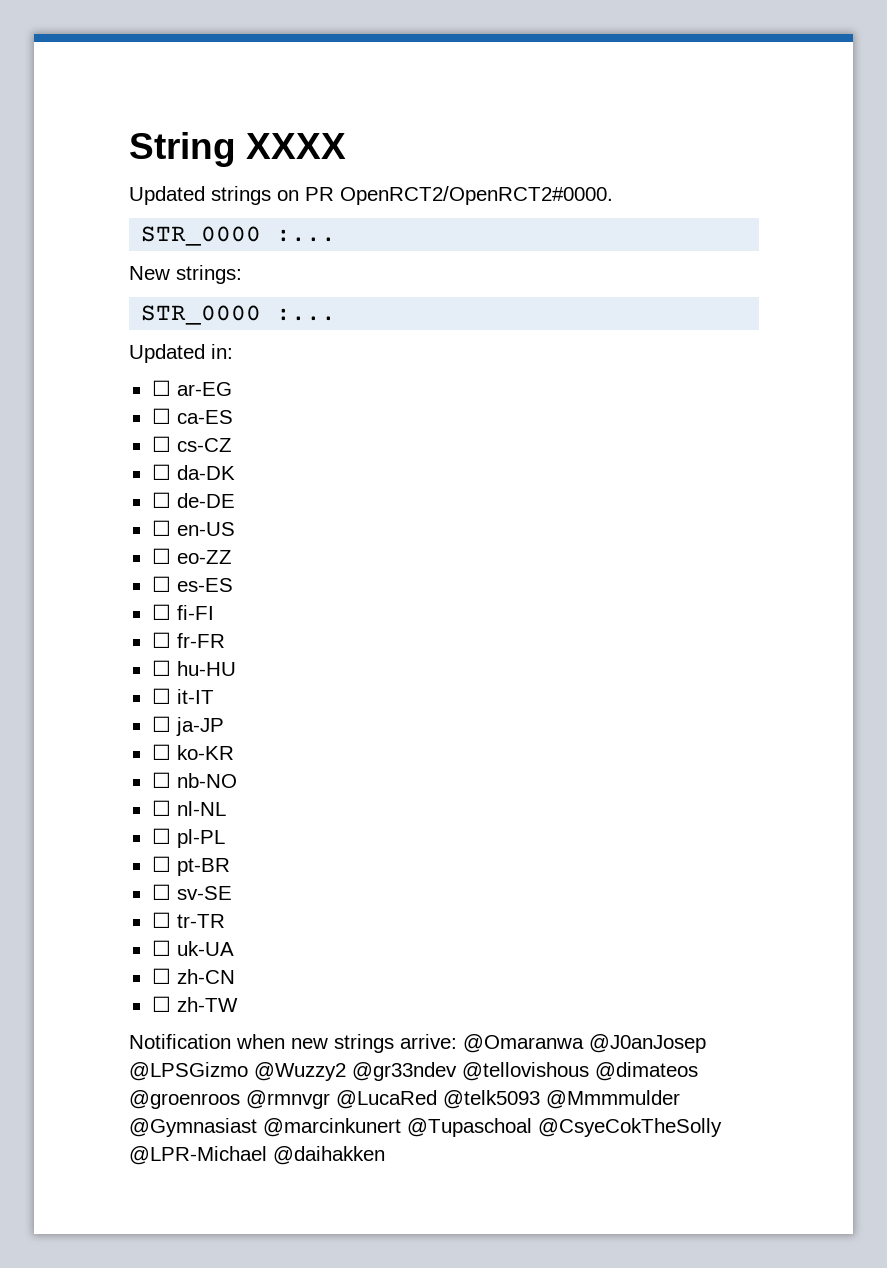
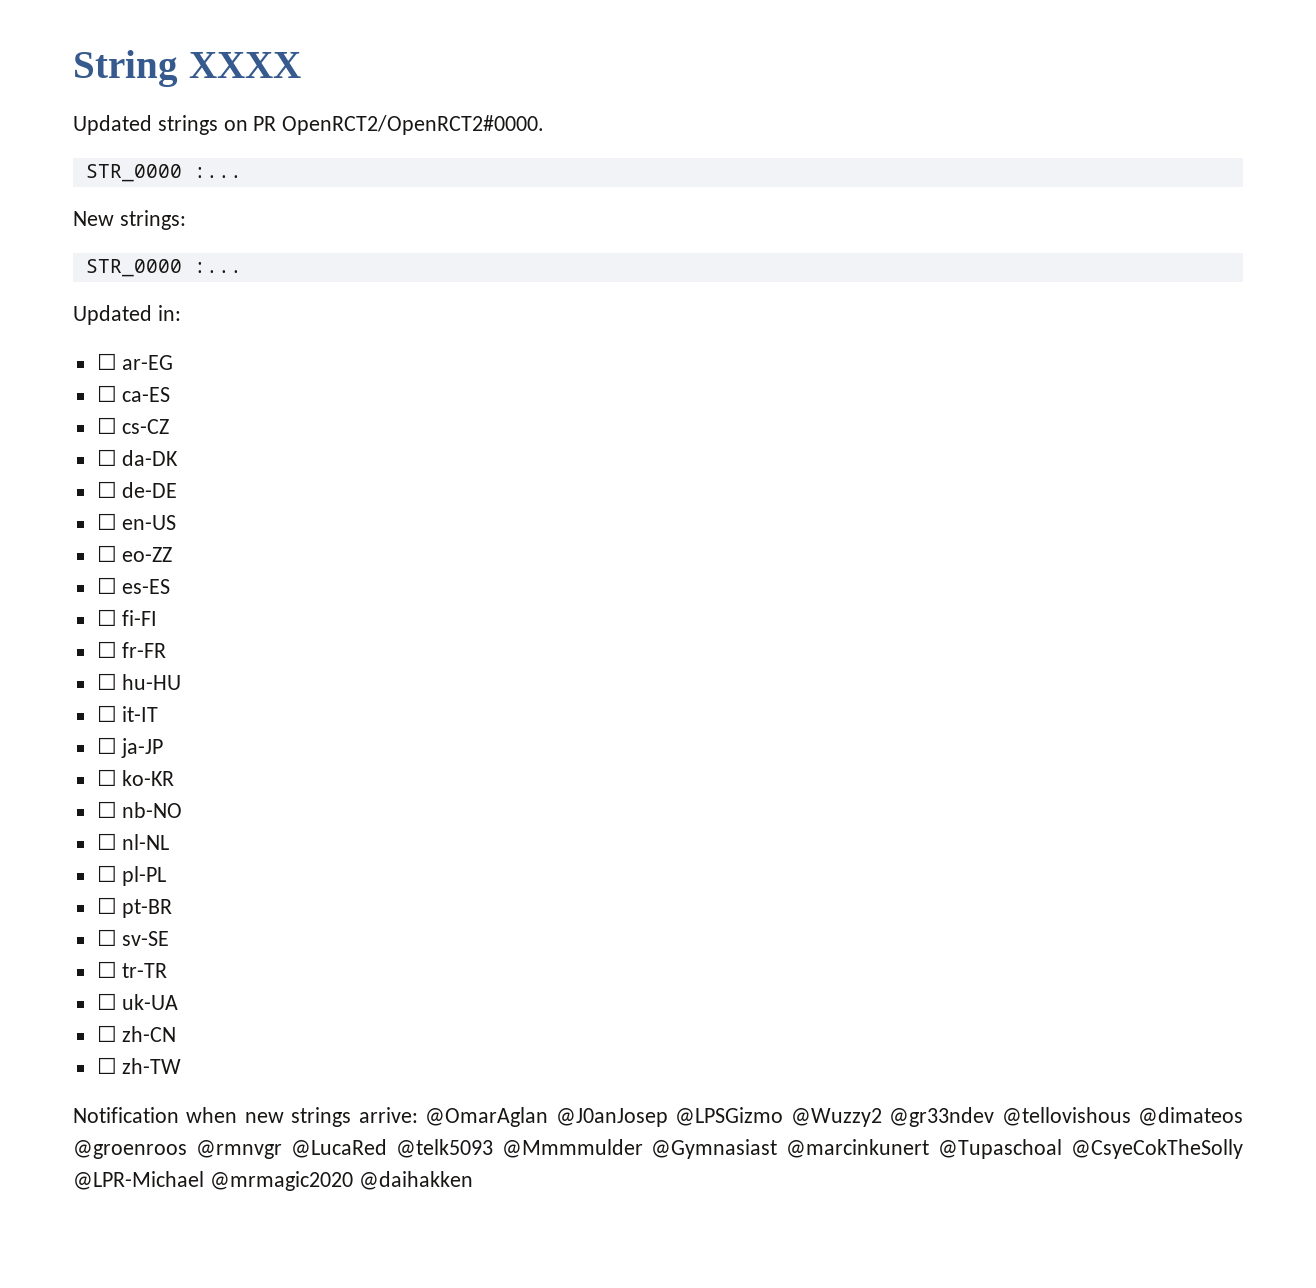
- Notification when new strings arrive: @Omaranwa @J0anJosep @LPSGizmo @Wuzzy2 @gr33ndev @tellovishous @dimateos @groenroos @rmnvgr @LucaRed @telk5093 @Mmmmulder @Gymnasiast @marcinkunert @Tupaschoal @CsyeCokTheSolly @LPR-Michael @daihakken
+ Notification when new strings arrive: @OmarAglan @J0anJosep @LPSGizmo @Wuzzy2 @gr33ndev @tellovishous @dimateos @groenroos @rmnvgr @LucaRed @telk5093 @Mmmmulder @Gymnasiast @marcinkunert @Tupaschoal @CsyeCokTheSolly @LPR-Michael @mrmagic2020 @daihakken

